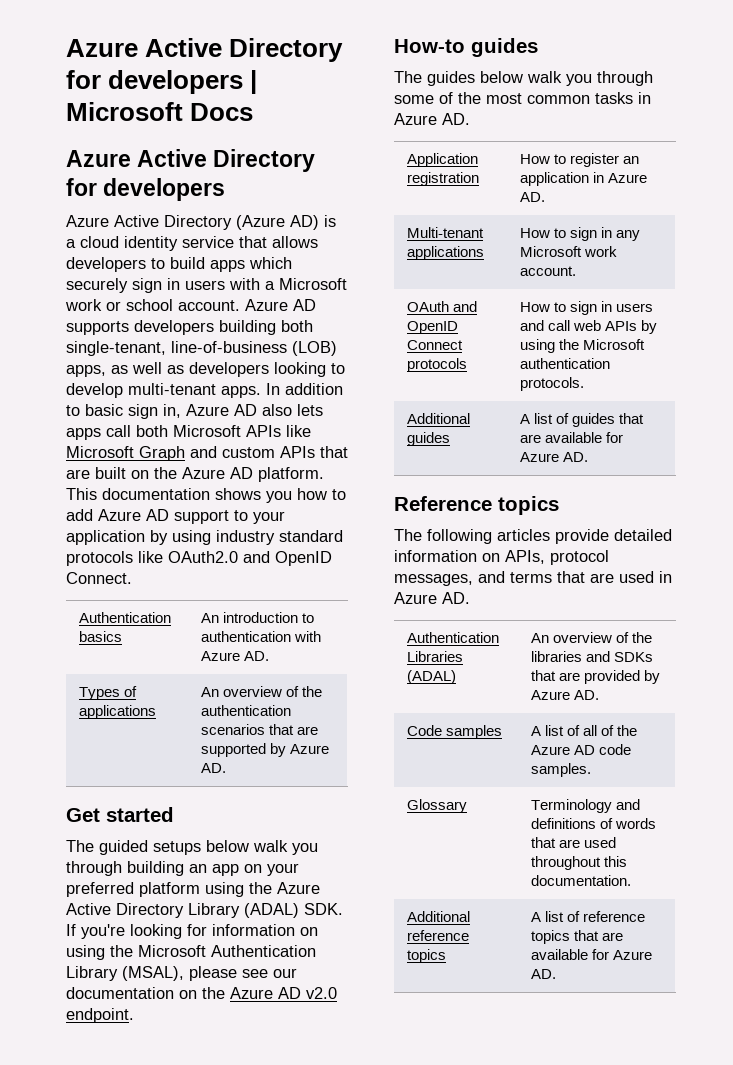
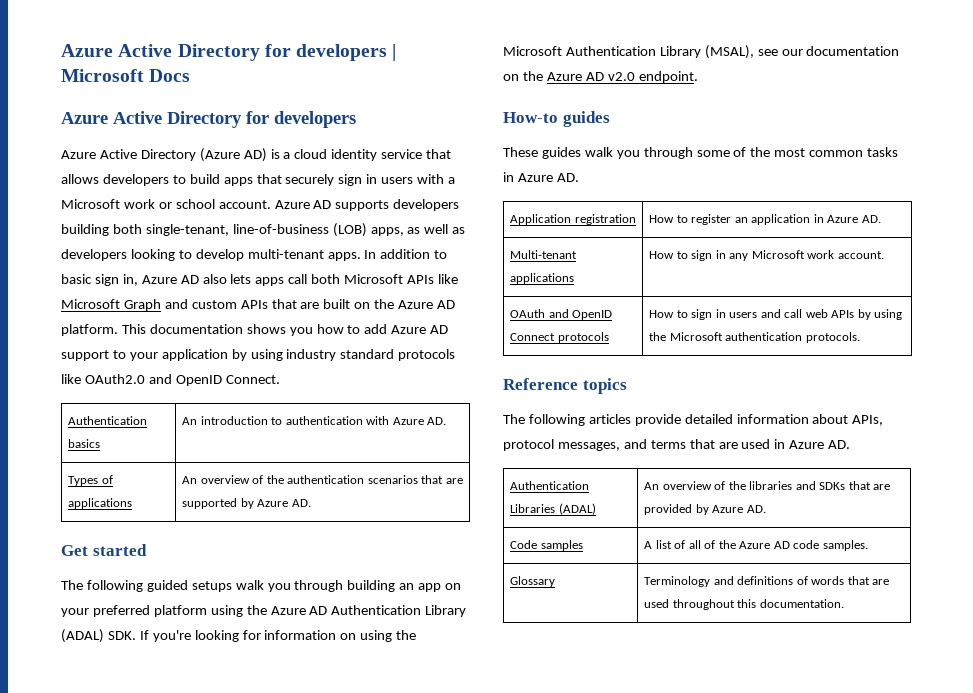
- Azure Active Directory (Azure AD) is a cloud identity service that allows developers to build apps which securely sign in users with a Microsoft work or school account.
+ Azure Active Directory (Azure AD) is a cloud identity service that allows developers to build apps that securely sign in users with a Microsoft work or school account.
- The guided setups below walk you through building an app on your preferred platform using the Azure Active Directory Library (ADAL) SDK. If you're looking for information on using the Microsoft Authentication Library (MSAL), please see our documentation on the Azure AD v2.0 endpoint.
+ The following guided setups walk you through building an app on your preferred platform using the Azure AD Authentication Library (ADAL) SDK. If you're looking for information on using the Microsoft Authentication Library (MSAL), see our documentation on the Azure AD v2.0 endpoint.
- The guides below walk you through some of the most common tasks in Azure AD.
+ These guides walk you through some of the most common tasks in Azure AD.
- Additional guides | A list of guides that are available for Azure AD.
- The following articles provide detailed information on APIs, protocol messages, and terms that are used in Azure AD.
+ The following articles provide detailed information about APIs, protocol messages, and terms that are used in Azure AD.
- Additional reference topics | A list of reference topics that are available for Azure AD.

